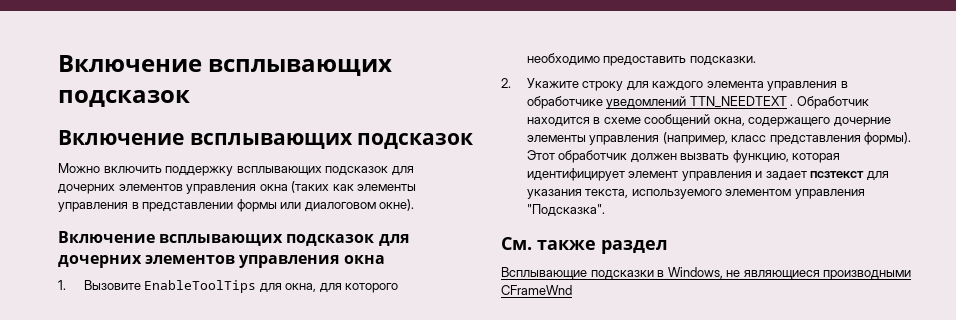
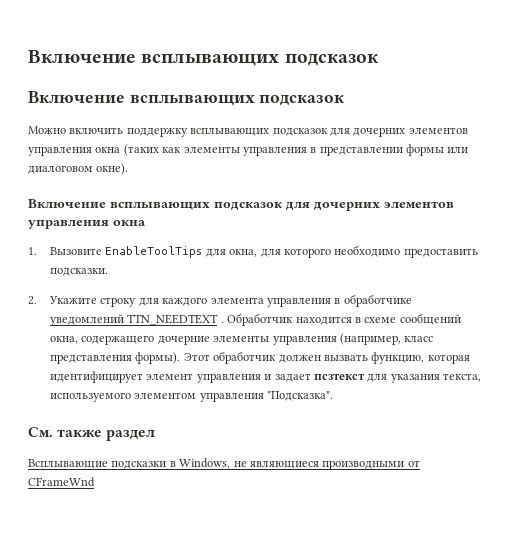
- Всплывающие подсказки в Windows, не являющиеся производными CFrameWnd
+ Всплывающие подсказки в Windows, не являющиеся производными от CFrameWnd

